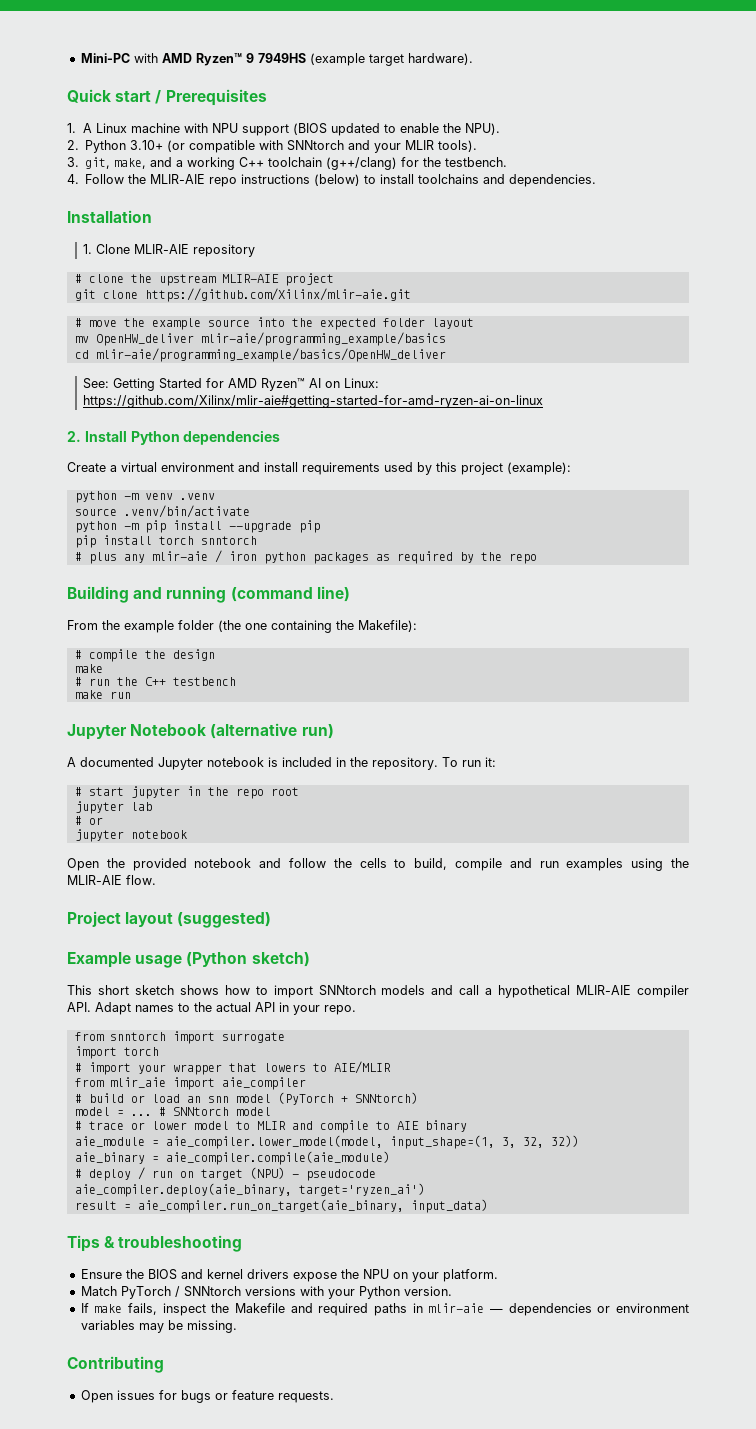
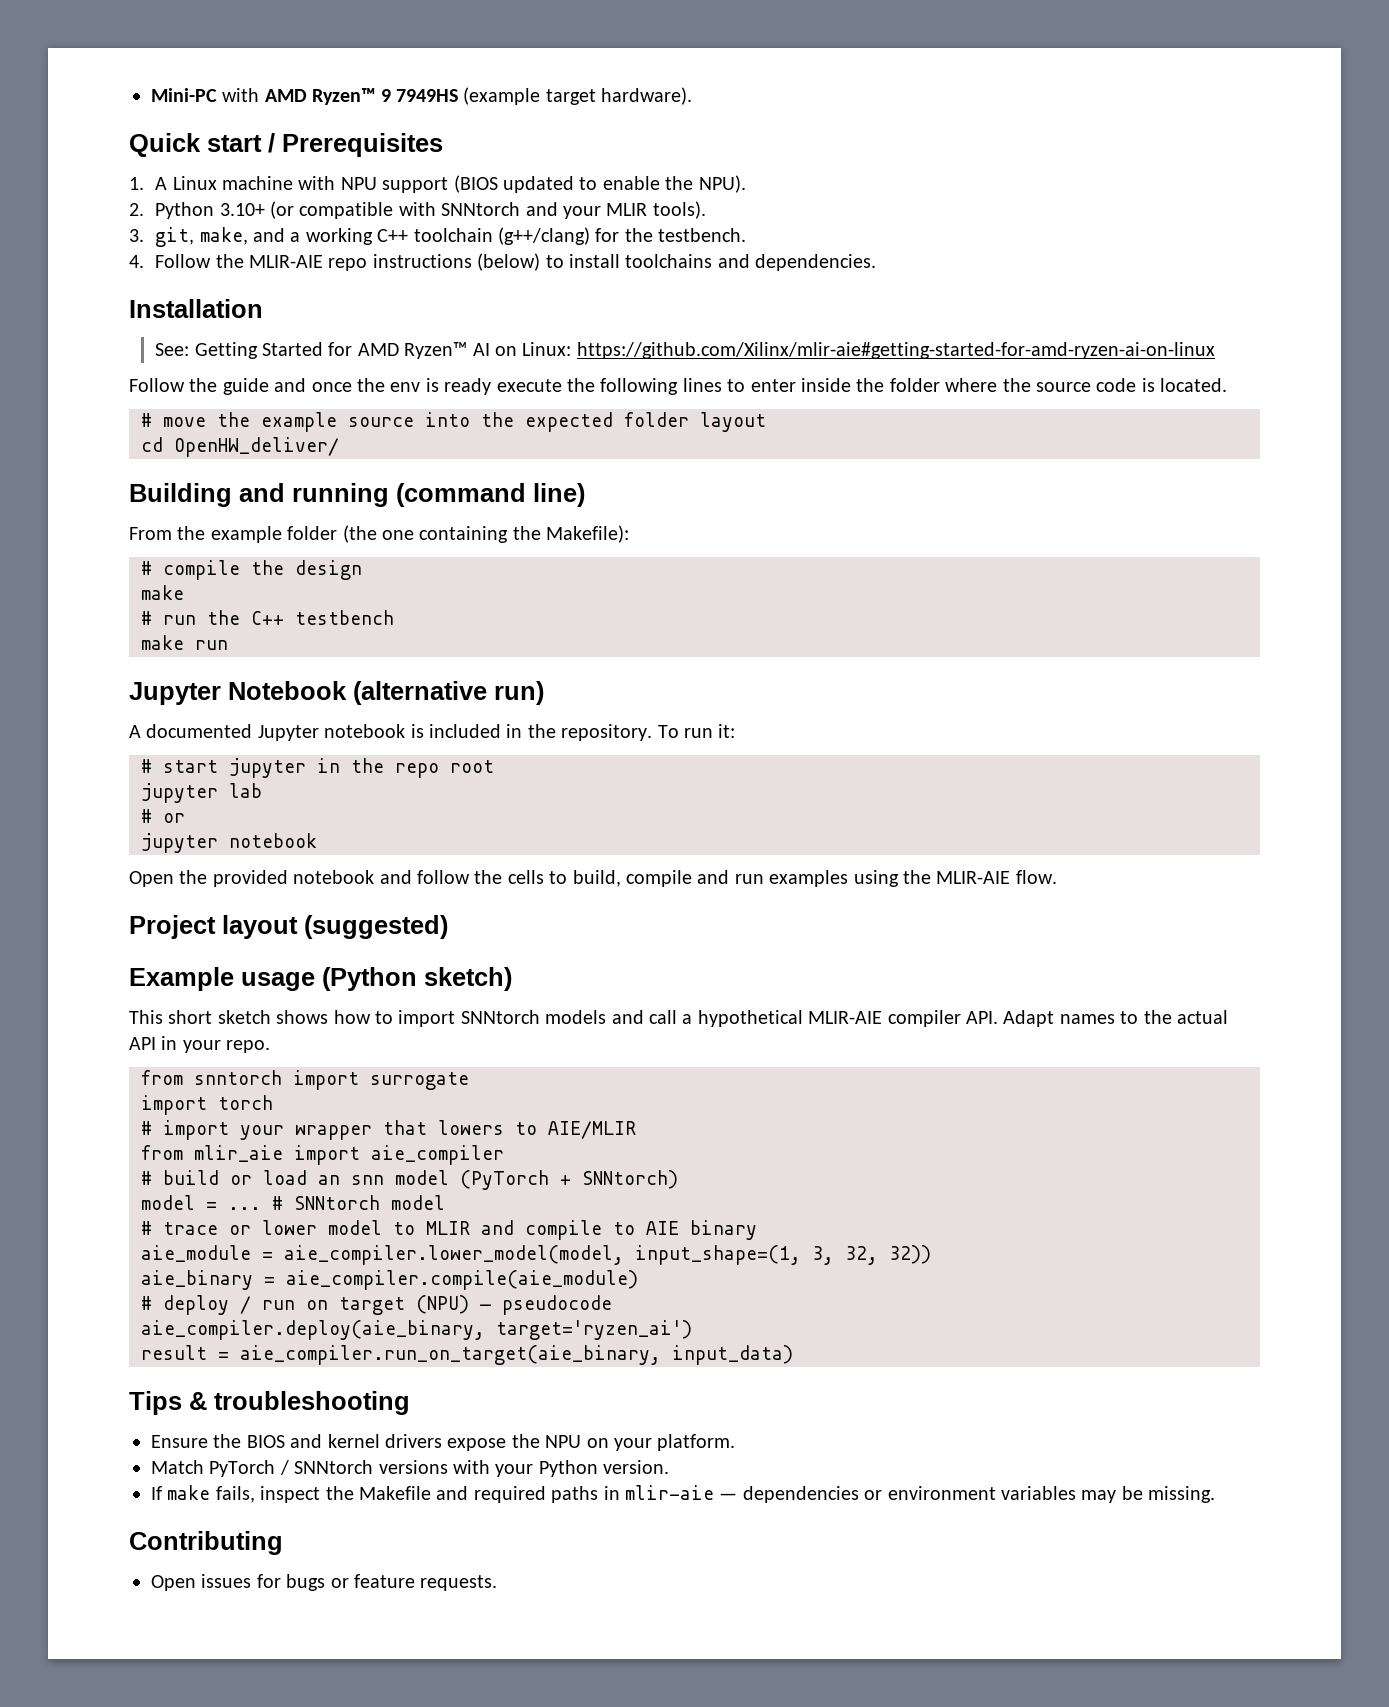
- 1. Clone MLIR-AIE repository
- # clone the upstream MLIR-AIE project
- git clone https://github.com/Xilinx/mlir-aie.git
+ See: Getting Started for AMD Ryzen™ AI on Linux: https://github.com/Xilinx/mlir-aie#getting-started-for-amd-ryzen-ai-on-linux
+ Follow the guide and once the env is ready execute the following lines to enter inside the folder where the source code is located.
- mv OpenHW_deliver mlir-aie/programming_example/basics
- cd mlir-aie/programming_example/basics/OpenHW_deliver
- See: Getting Started for AMD Ryzen™ AI on Linux: https://github.com/Xilinx/mlir-aie#getting-started-for-amd-ryzen-ai-on-linux
- 2. Install Python dependencies
- Create a virtual environment and install requirements used by this project (example):
- python -m venv .venv
- source .venv/bin/activate
- python -m pip install --upgrade pip
- pip install torch snntorch
- # plus any mlir-aie / iron python packages as required by the repo
+ cd OpenHW_deliver/

